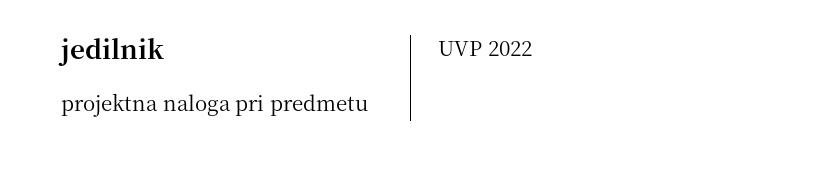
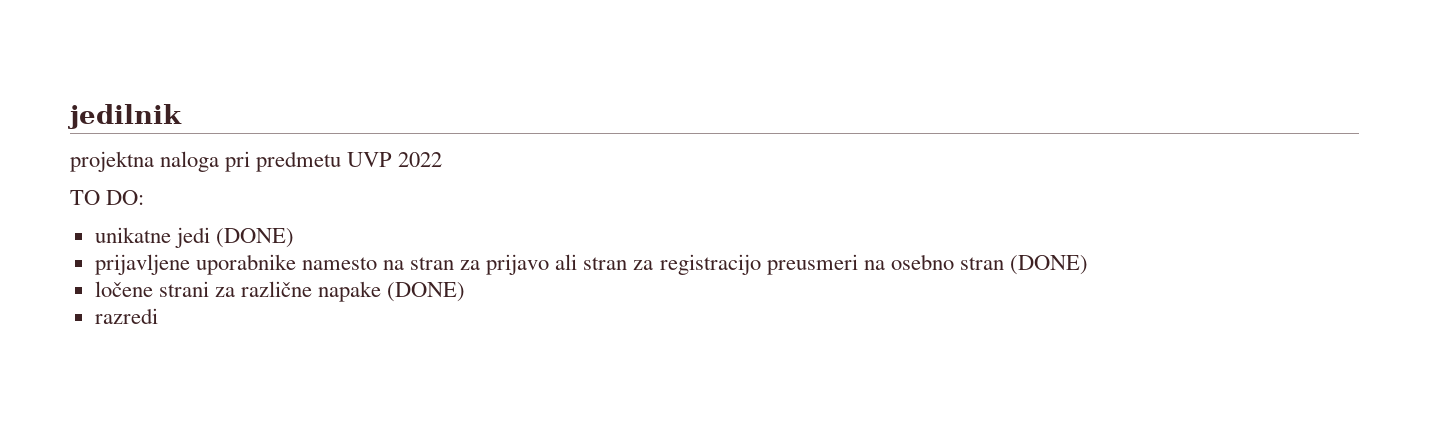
+ TO DO:
+ unikatne jedi (DONE)
+ prijavljene uporabnike namesto na stran za prijavo ali stran za registracijo preusmeri na osebno stran (DONE)
+ ločene strani za različne napake (DONE)
+ razredi

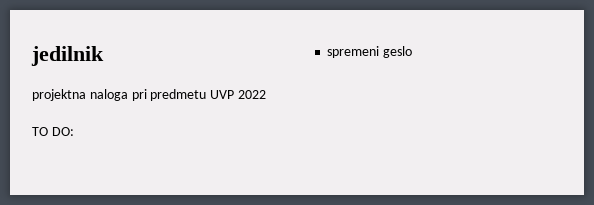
- unikatne jedi (DONE)
- prijavljene uporabnike namesto na stran za prijavo ali stran za registracijo preusmeri na osebno stran (DONE)
- ločene strani za različne napake (DONE)
- razredi
+ spremeni geslo

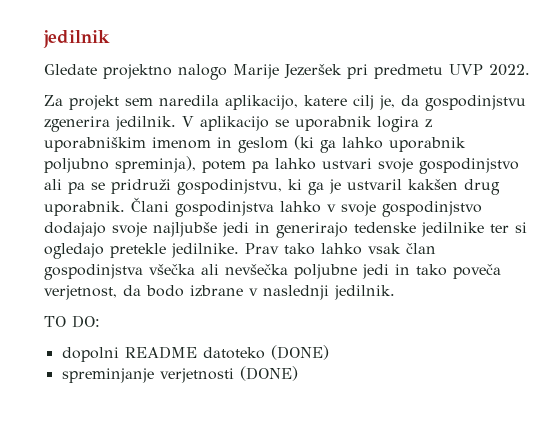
- projektna naloga pri predmetu UVP 2022
+ Gledate projektno nalogo Marije Jezeršek pri predmetu UVP 2022.
+ Za projekt sem naredila aplikacijo, katere cilj je, da gospodinjstvu zgenerira jedilnik. V aplikacijo se uporabnik logira z uporabniškim imenom in geslom (ki ga lahko uporabnik poljubno spreminja), potem pa lahko ustvari svoje gospodinjstvo ali pa se pridruži gospodinjstvu, ki ga je ustvaril kakšen drug uporabnik. Člani gospodinjstva lahko v svoje gospodinjstvo dodajajo svoje najljubše jedi in generirajo tedenske jedilnike ter si ogledajo pretekle jedilnike. Prav tako lahko vsak član gospodinjstva všečka ali nevšečka poljubne jedi in tako poveča verjetnost, da bodo izbrane v naslednji jedilnik.
  TO DO:
- spremeni geslo
+ dopolni README datoteko (DONE)
+ spreminjanje verjetnosti (DONE)

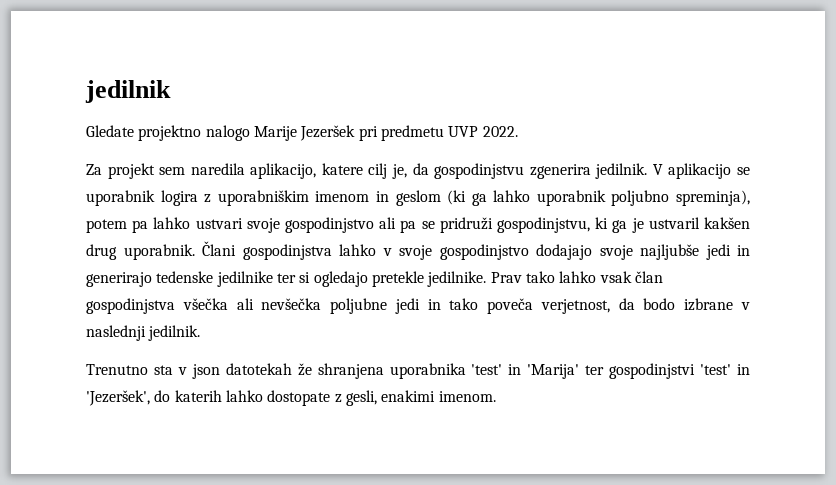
- TO DO:
- dopolni README datoteko (DONE)
- spreminjanje verjetnosti (DONE)
+ Trenutno sta v json datotekah že shranjena uporabnika 'test' in 'Marija' ter gospodinjstvi 'test' in 'Jezeršek', do katerih lahko dostopate z gesli, enakimi imenom.

